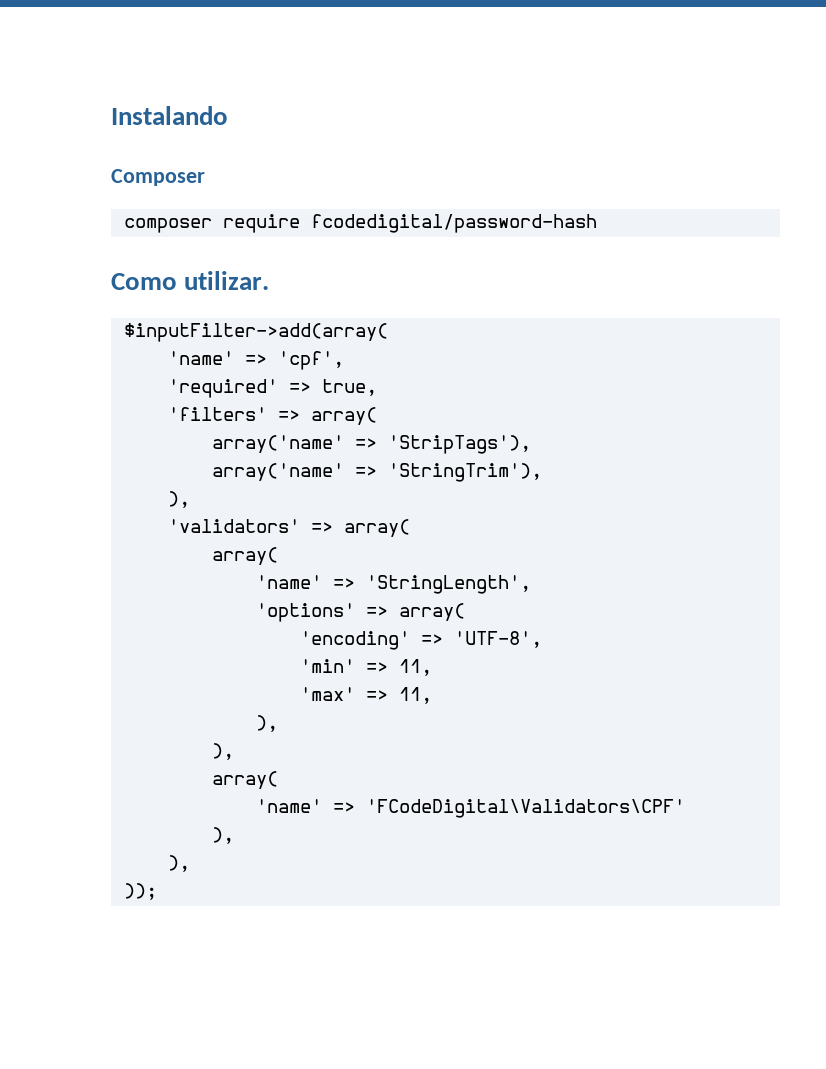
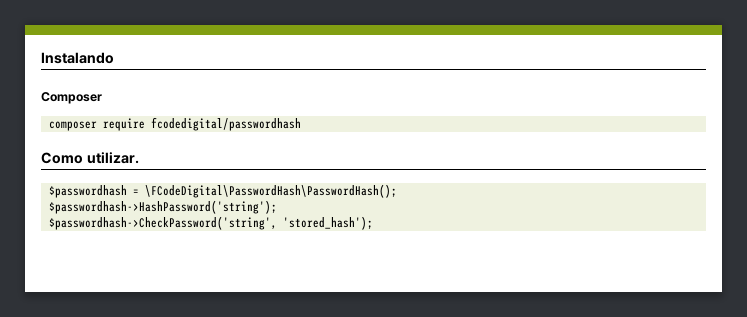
- composer require fcodedigital/password-hash
+ composer require fcodedigital/passwordhash
- $inputFilter->add(array(
- 'name' => 'cpf',
- 'required' => true,
- 'filters' => array(
- array('name' => 'StripTags'),
- array('name' => 'StringTrim'),
- ),
- 'validators' => array(
- array(
- 'name' => 'StringLength',
- 'options' => array(
- 'encoding' => 'UTF-8',
- 'min' => 11,
- 'max' => 11,
- ),
- ),
- array(
- 'name' => 'FCodeDigital\Validators\CPF'
- ),
- ),
- ));
+ $passwordhash = \FCodeDigital\PasswordHash\PasswordHash();
+ $passwordhash->HashPassword('string');
+ $passwordhash->CheckPassword('string', 'stored_hash');

